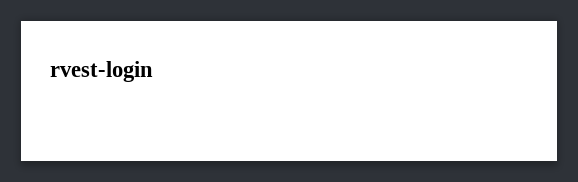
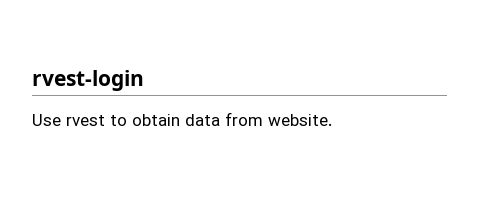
+ Use rvest to obtain data from website.

